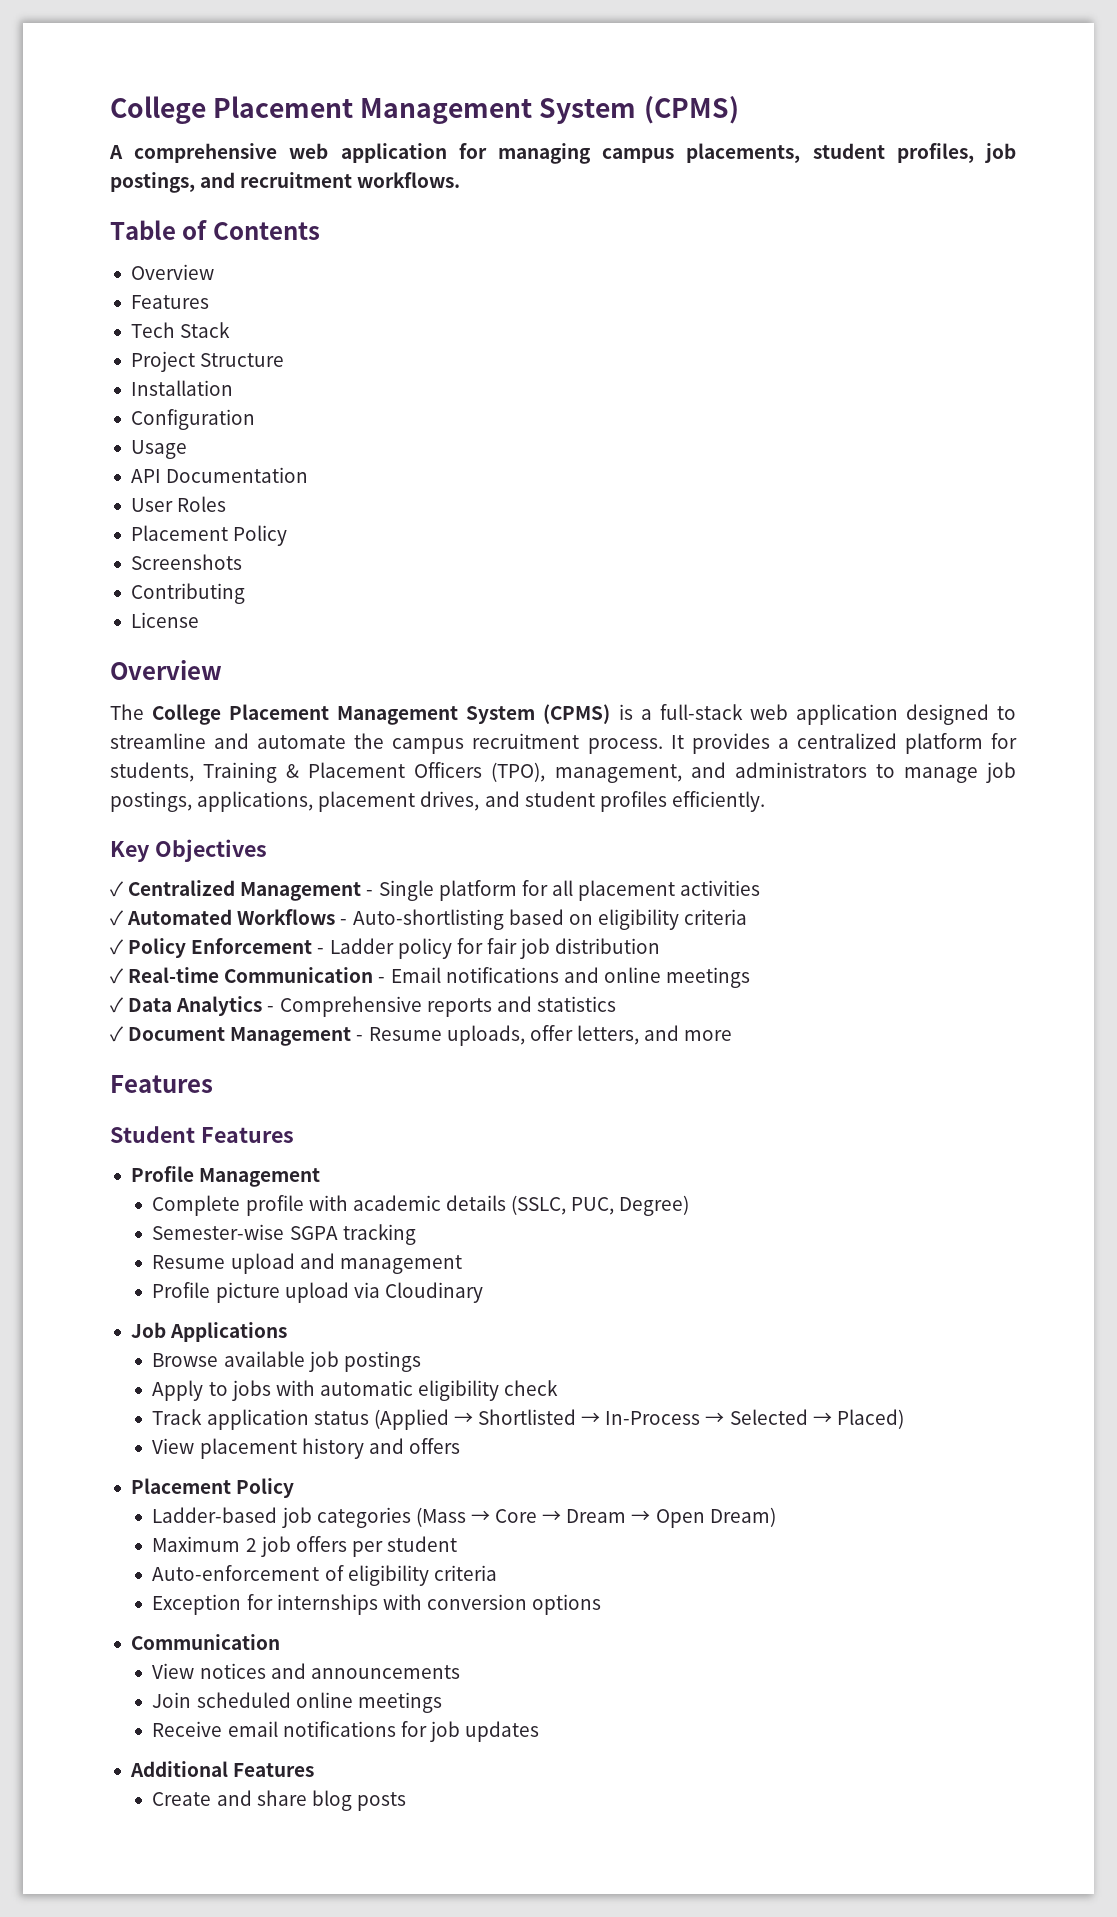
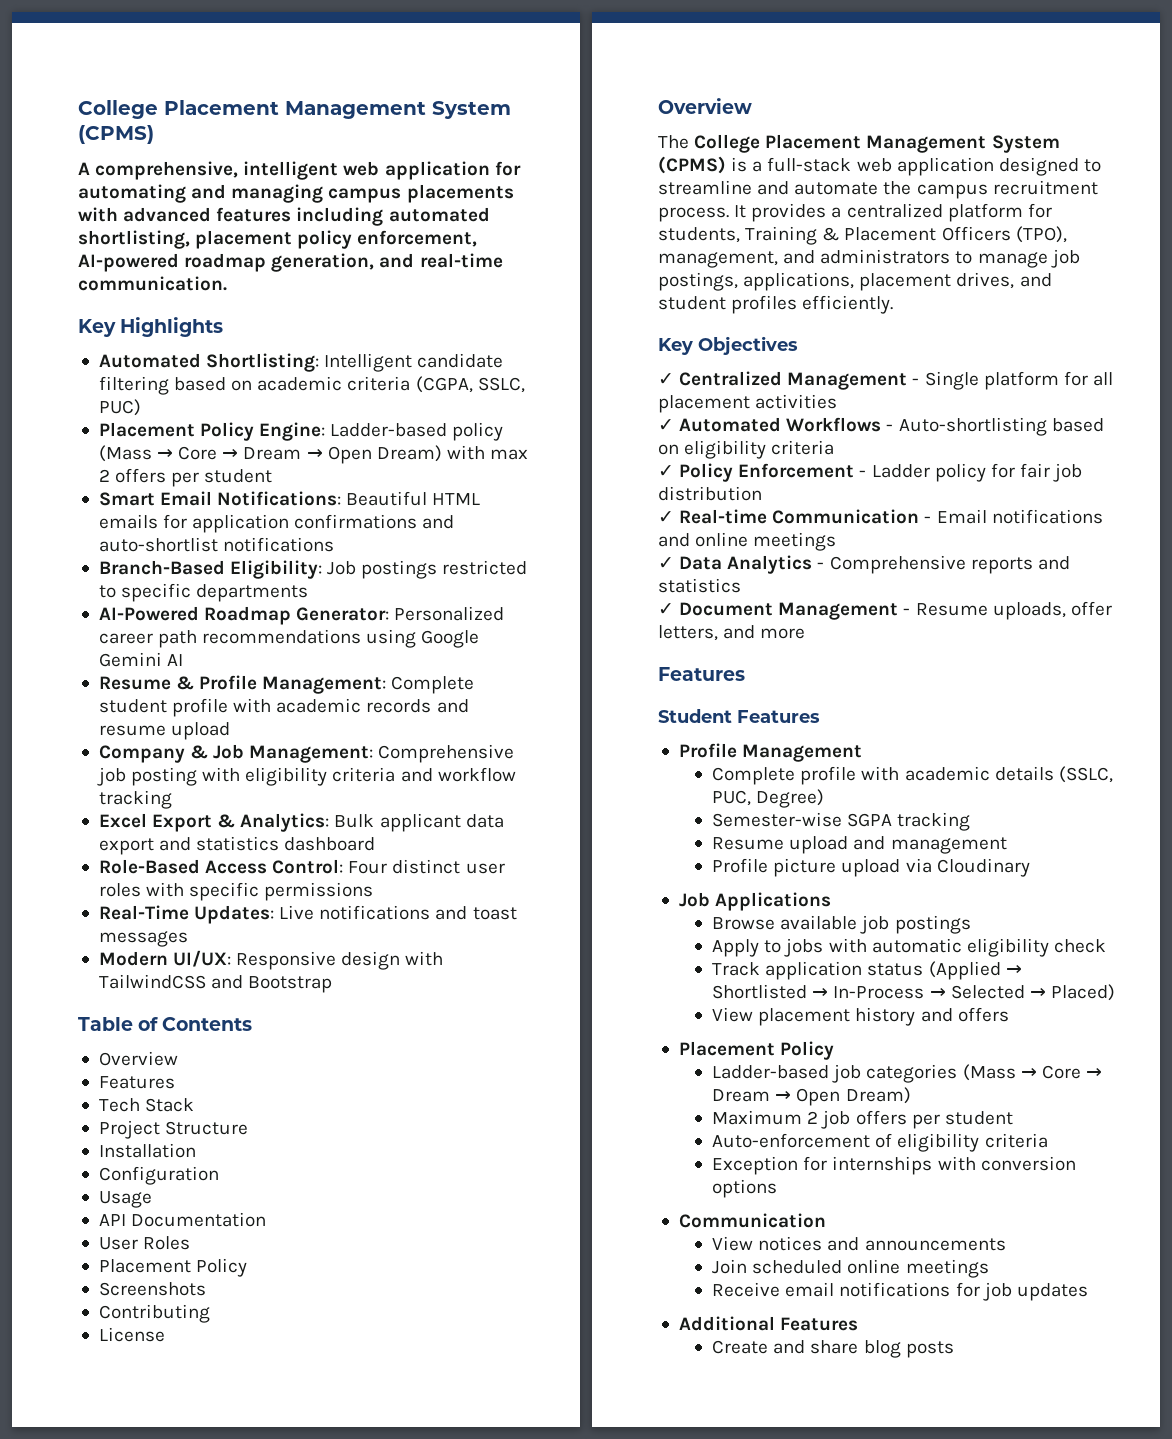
- A comprehensive web application for managing campus placements, student profiles, job postings, and recruitment workflows.
+ A comprehensive, intelligent web application for automating and managing campus placements with advanced features including automated shortlisting, placement policy enforcement, AI-powered roadmap generation, and real-time communication.
+ Key Highlights
+ Automated Shortlisting: Intelligent candidate filtering based on academic criteria (CGPA, SSLC, PUC)
+ Placement Policy Engine: Ladder-based policy (Mass → Core → Dream → Open Dream) with max 2 offers per student
+ Smart Email Notifications: Beautiful HTML emails for application confirmations and auto-shortlist notifications
+ Branch-Based Eligibility: Job postings restricted to specific departments
+ AI-Powered Roadmap Generator: Personalized career path recommendations using Google Gemini AI
+ Resume & Profile Management: Complete student profile with academic records and resume upload
+ Company & Job Management: Comprehensive job posting with eligibility criteria and workflow tracking
+ Excel Export & Analytics: Bulk applicant data export and statistics dashboard
+ Role-Based Access Control: Four distinct user roles with specific permissions
+ Real-Time Updates: Live notifications and toast messages
+ Modern UI/UX: Responsive design with TailwindCSS and Bootstrap

